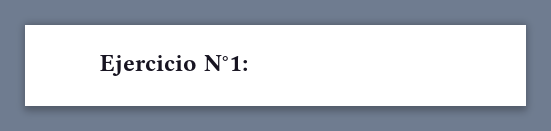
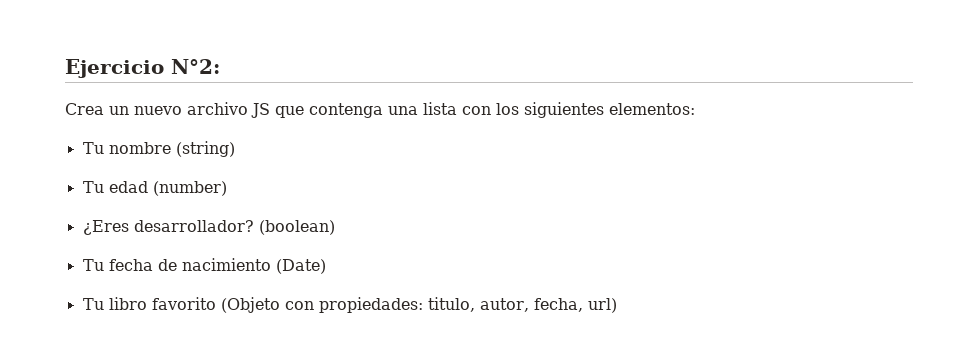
- Ejercicio N°1:
+ Ejercicio N°2:
+ Crea un nuevo archivo JS que contenga una lista con los siguientes elementos:
+ Tu nombre (string)
+ Tu edad (number)
+ ¿Eres desarrollador? (boolean)
+ Tu fecha de nacimiento (Date)
+ Tu libro favorito (Objeto con propiedades: titulo, autor, fecha, url)

